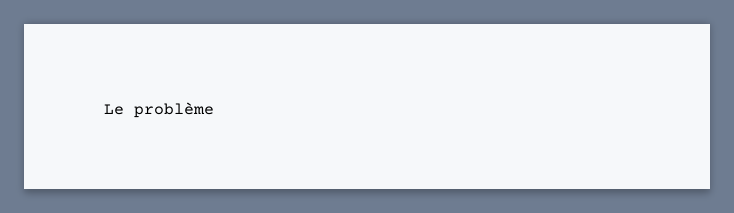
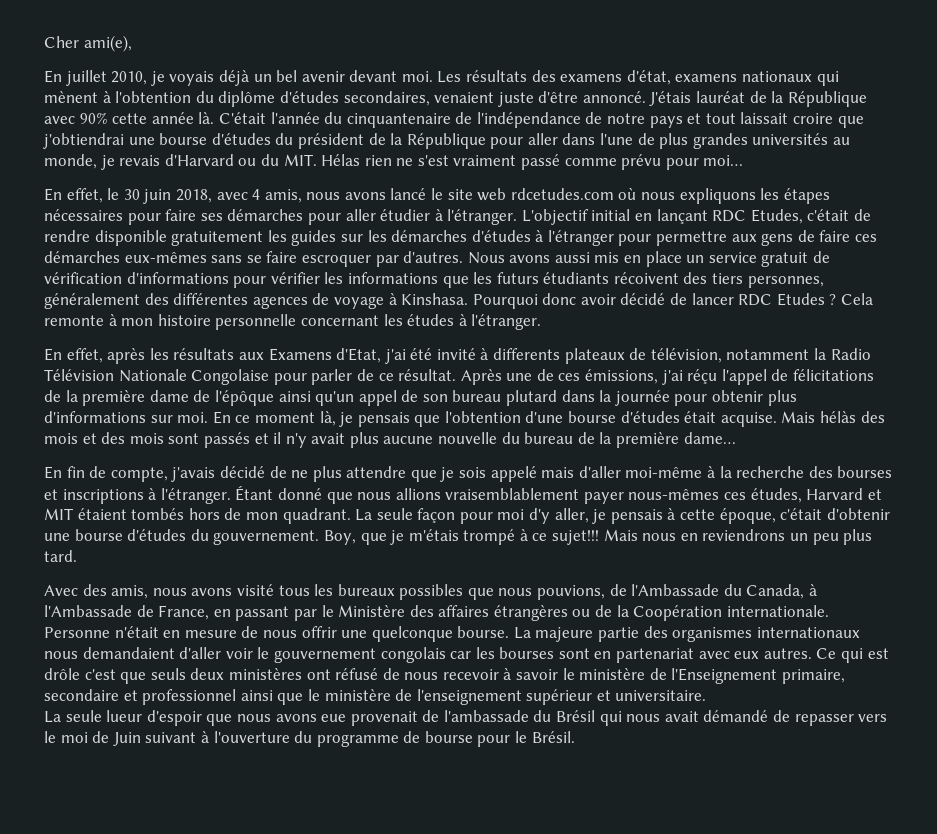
- Le problème
+ Cher ami(e),
+ En juillet 2010, je voyais déjà un bel avenir devant moi. Les résultats des examens d'état, examens nationaux qui mènent à l'obtention du diplôme d'études secondaires, venaient juste d'être annoncé. J'étais lauréat de la République avec 90% cette année là. C'était l'année du cinquantenaire de l'indépendance de notre pays et tout laissait croire que j'obtiendrai une bourse d'études du président de la République pour aller dans l'une de plus grandes universités au monde, je revais d'Harvard ou du MIT. Hélas rien ne s'est vraiment passé comme prévu pour moi…
+ En effet, le 30 juin 2018, avec 4 amis, nous avons lancé le site web rdcetudes.com où nous expliquons les étapes nécessaires pour faire ses démarches pour aller étudier à l'étranger. L'objectif initial en lançant RDC Etudes, c'était de rendre disponible gratuitement les guides sur les démarches d'études à l'étranger pour permettre aux gens de faire ces démarches eux-mêmes sans se faire escroquer par d'autres. Nous avons aussi mis en place un service gratuit de vérification d'informations pour vérifier les informations que les futurs étudiants récoivent des tiers personnes, généralement des différentes agences de voyage à Kinshasa. Pourquoi donc avoir décidé de lancer RDC Etudes ? Cela remonte à mon histoire personnelle concernant les études à l'étranger.
+ En effet, après les résultats aux Examens d'Etat, j'ai été invité à differents plateaux de télévision, notamment la Radio Télévision Nationale Congolaise pour parler de ce résultat. Après une de ces émissions, j'ai réçu l'appel de félicitations de la première dame de l'épôque ainsi qu'un appel de son bureau plutard dans la journée pour obtenir plus d'informations sur moi. En ce moment là, je pensais que l'obtention d'une bourse d'études était acquise. Mais hélàs des mois et des mois sont passés et il n'y avait plus aucune nouvelle du bureau de la première dame…
+ En fin de compte, j'avais décidé de ne plus attendre que je sois appelé mais d'aller moi-même à la recherche des bourses et inscriptions à l'étranger. Étant donné que nous allions vraisemblablement payer nous-mêmes ces études, Harvard et MIT étaient tombés hors de mon quadrant. La seule façon pour moi d'y aller, je pensais à cette époque, c'était d'obtenir une bourse d'études du gouvernement. Boy, que je m'étais trompé à ce sujet!!! Mais nous en reviendrons un peu plus tard.
+ Avec des amis, nous avons visité tous les bureaux possibles que nous pouvions, de l'Ambassade du Canada, à l'Ambassade de France, en passant par le Ministère des affaires étrangères ou de la Coopération internationale. Personne n'était en mesure de nous offrir une quelconque bourse. La majeure partie des organismes internationaux nous demandaient d'aller voir le gouvernement congolais car les bourses sont en partenariat avec eux autres. Ce qui est drôle c'est que seuls deux ministères ont réfusé de nous recevoir à savoir le ministère de l'Enseignement primaire, secondaire et professionnel ainsi que le ministère de l'enseignement supérieur et universitaire.
+ La seule lueur d'espoir que nous avons eue provenait de l'ambassade du Brésil qui nous avait démandé de repasser vers le moi de Juin suivant à l'ouverture du programme de bourse pour le Brésil.

